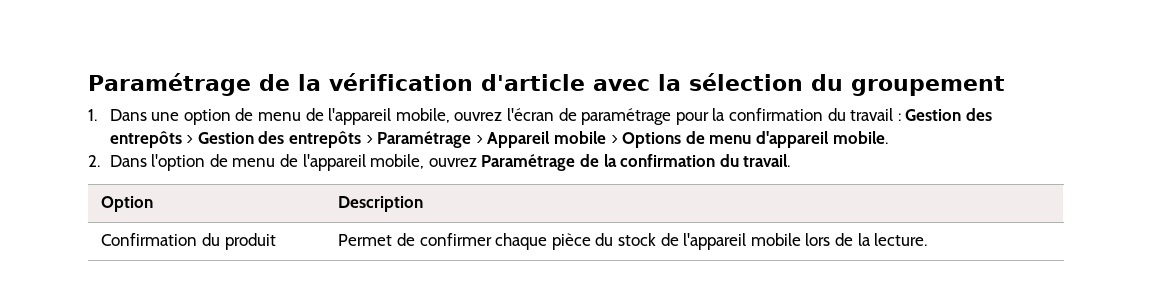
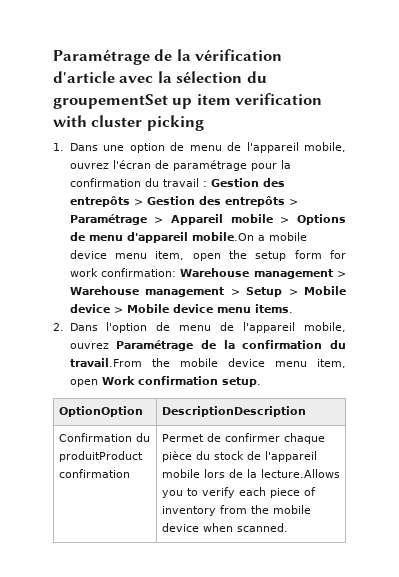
- Paramétrage de la vérification d'article avec la sélection du groupement
+ Paramétrage de la vérification d'article avec la sélection du groupementSet up item verification with cluster picking
- 1. Dans une option de menu de l'appareil mobile, ouvrez l'écran de paramétrage pour la confirmation du travail : Gestion des entrepôts > Gestion des entrepôts > Paramétrage > Appareil mobile > Options de menu d'appareil mobile.
+ 1. Dans une option de menu de l'appareil mobile, ouvrez l'écran de paramétrage pour la confirmation du travail : Gestion des entrepôts > Gestion des entrepôts > Paramétrage > Appareil mobile > Options de menu d'appareil mobile.On a mobile device menu item, open the setup form for work confirmation: Warehouse management > Warehouse management > Setup > Mobile device > Mobile device menu items.
- 2. Dans l'option de menu de l'appareil mobile, ouvrez Paramétrage de la confirmation du travail.
- Option | Description
+ 2. Dans l'option de menu de l'appareil mobile, ouvrez Paramétrage de la confirmation du travail.From the mobile device menu item, open Work confirmation setup.
+ OptionOption | DescriptionDescription
- Confirmation du produit | Permet de confirmer chaque pièce du stock de l'appareil mobile lors de la lecture.
+ Confirmation du produitProduct confirmation | Permet de confirmer chaque pièce du stock de l'appareil mobile lors de la lecture.Allows you to verify each piece of inventory from the mobile device when scanned.

